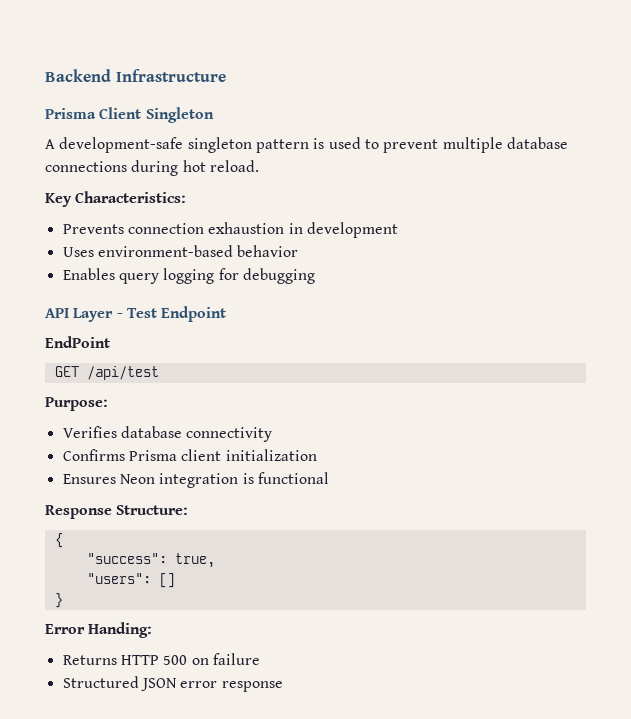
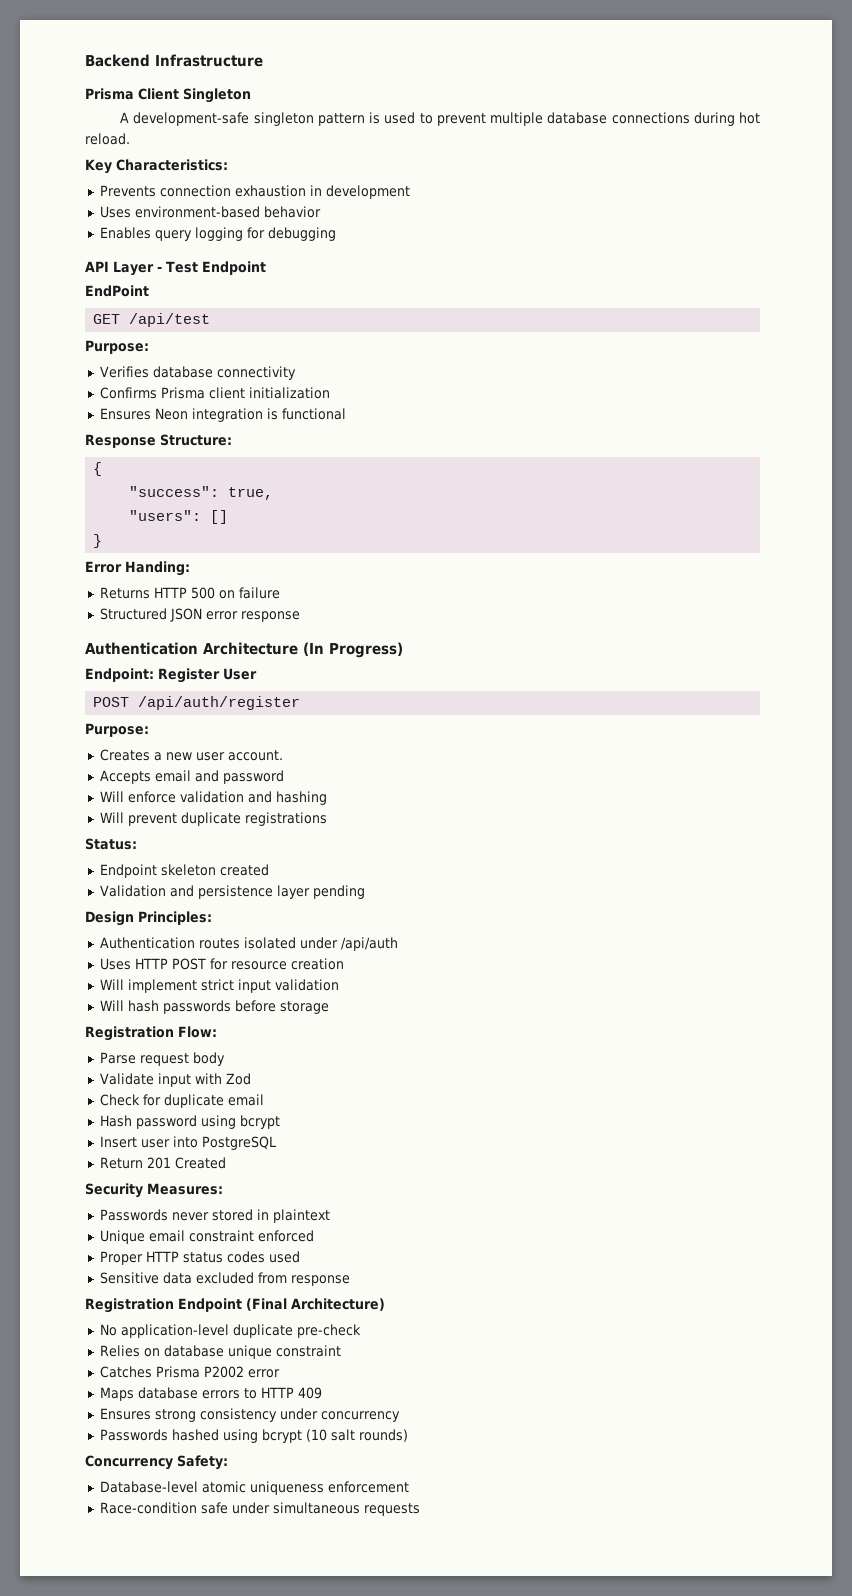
+ Authentication Architecture (In Progress)
+ Endpoint: Register User
+ POST /api/auth/register
+ Purpose:
+ Creates a new user account.
+ Accepts email and password
+ Will enforce validation and hashing
+ Will prevent duplicate registrations
+ Status:
+ Endpoint skeleton created
+ Validation and persistence layer pending
+ Design Principles:
+ Authentication routes isolated under /api/auth
+ Uses HTTP POST for resource creation
+ Will implement strict input validation
+ Will hash passwords before storage
+ Registration Flow:
+ Parse request body
+ Validate input with Zod
+ Check for duplicate email
+ Hash password using bcrypt
+ Insert user into PostgreSQL
+ Return 201 Created
+ Security Measures:
+ Passwords never stored in plaintext
+ Unique email constraint enforced
+ Proper HTTP status codes used
+ Sensitive data excluded from response
+ Registration Endpoint (Final Architecture)
+ No application-level duplicate pre-check
+ Relies on database unique constraint
+ Catches Prisma P2002 error
+ Maps database errors to HTTP 409
+ Ensures strong consistency under concurrency
+ Passwords hashed using bcrypt (10 salt rounds)
+ Concurrency Safety:
+ Database-level atomic uniqueness enforcement
+ Race-condition safe under simultaneous requests

